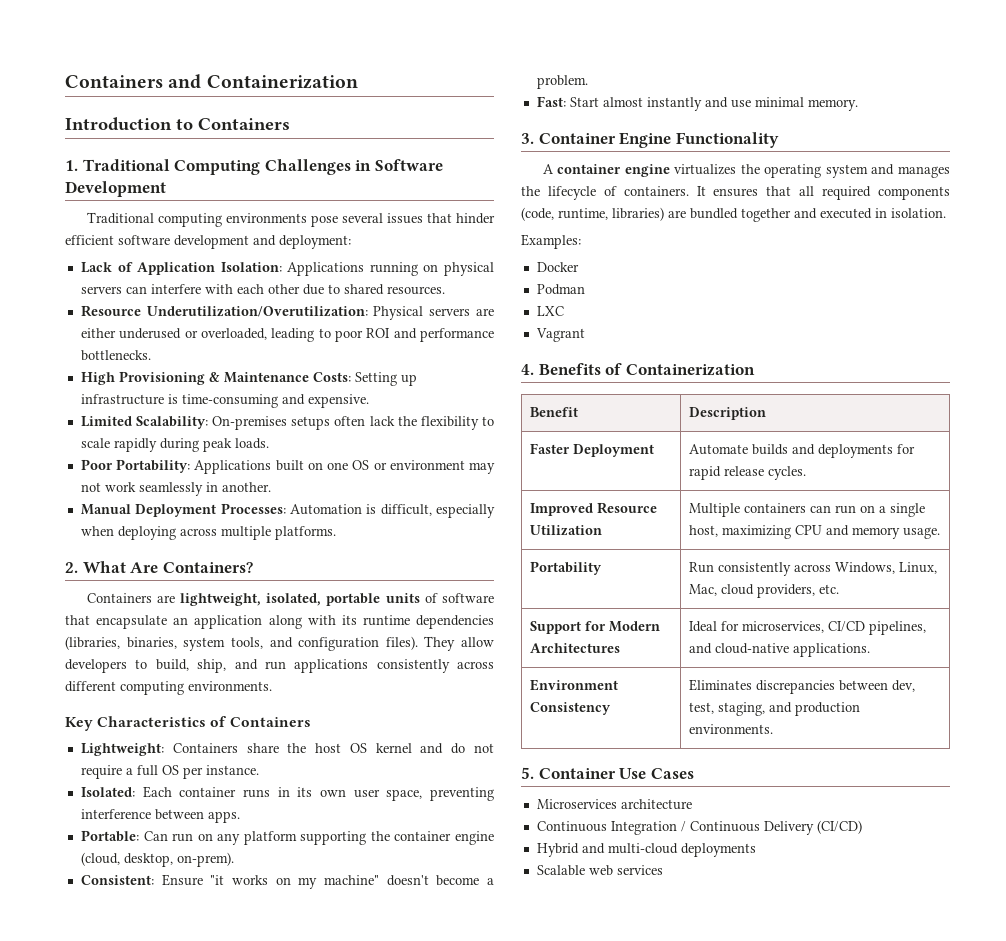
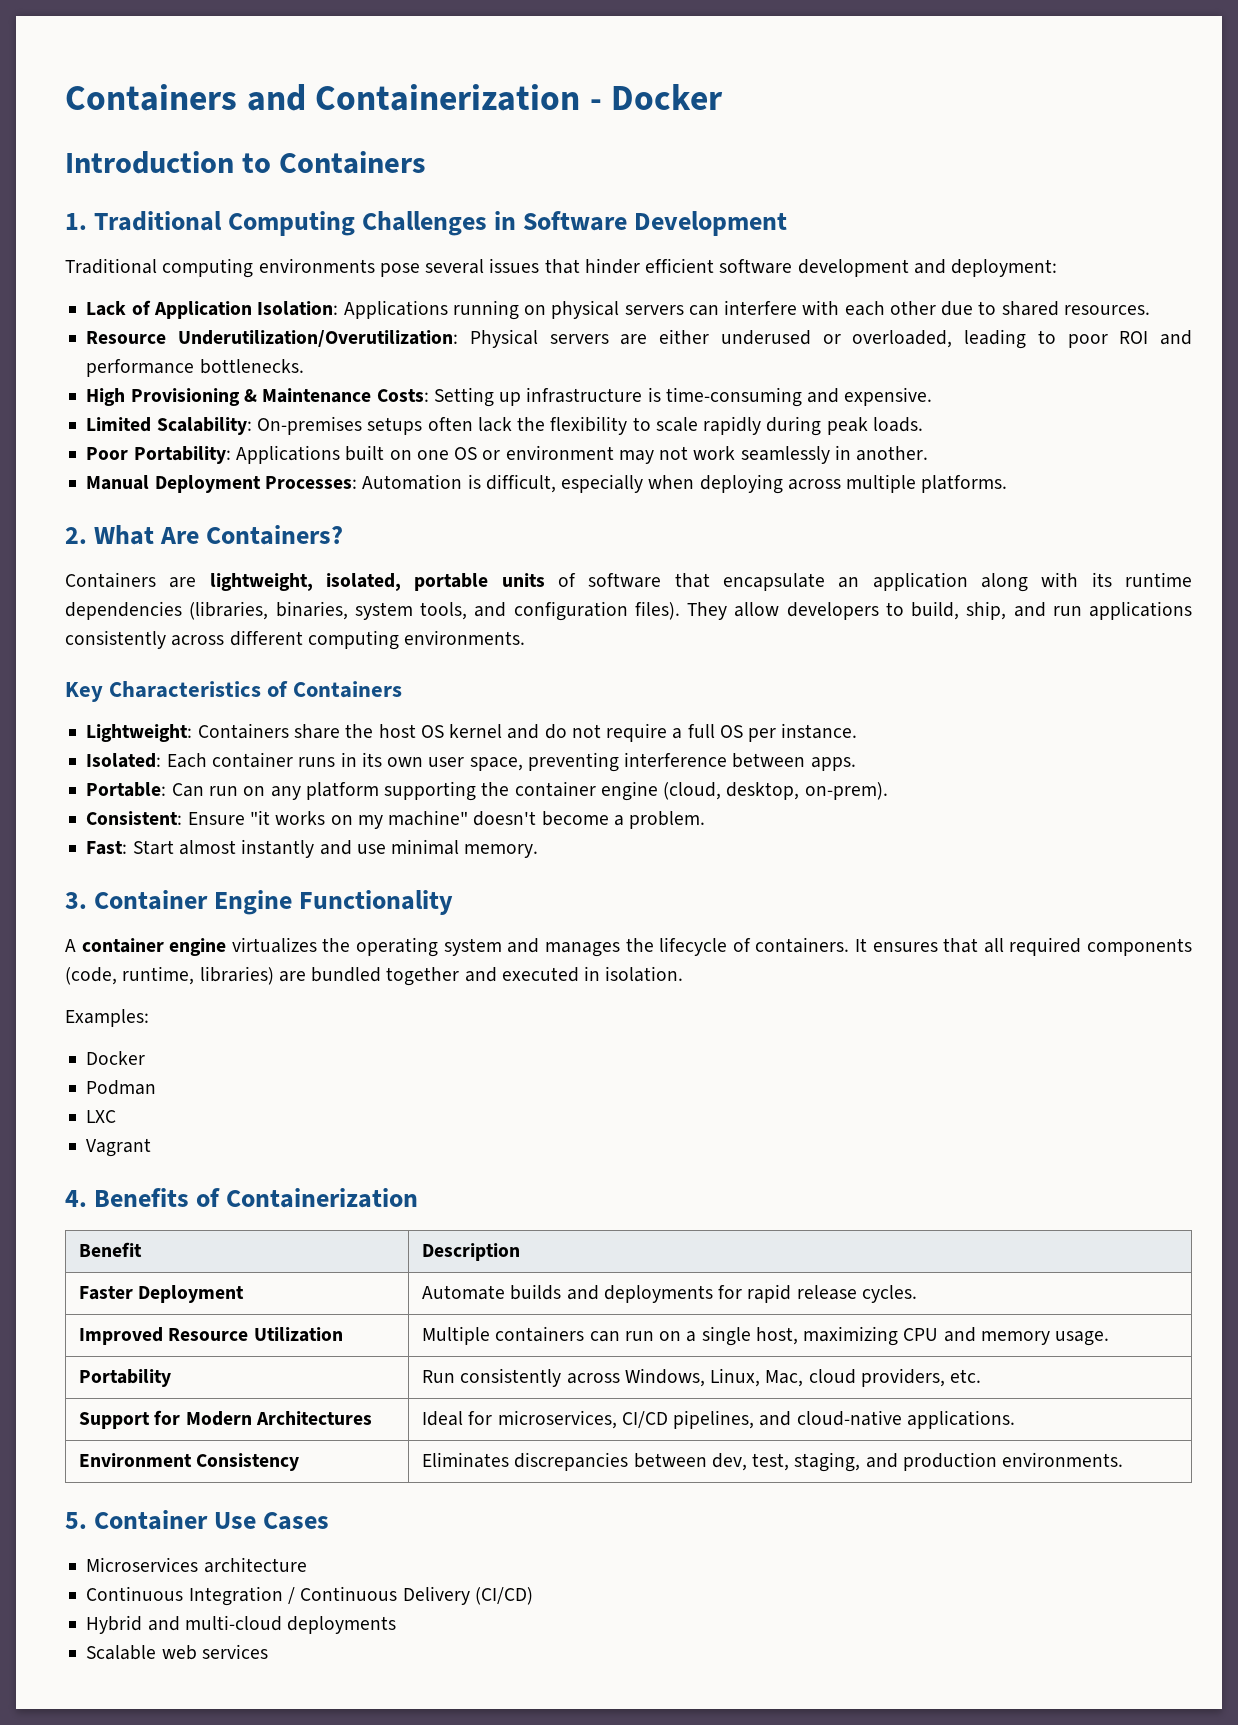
- Containers and Containerization
+ Containers and Containerization - Docker

